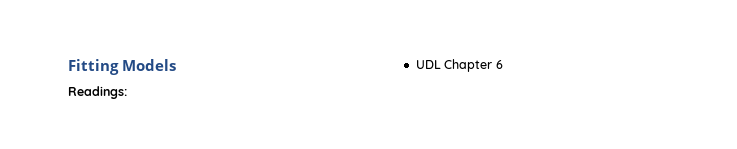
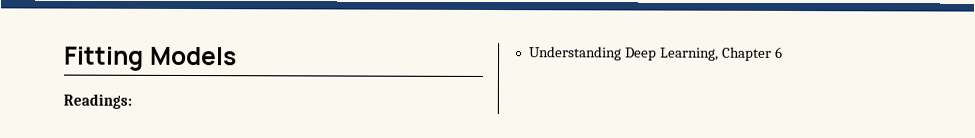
- UDL Chapter 6
+ Understanding Deep Learning, Chapter 6

